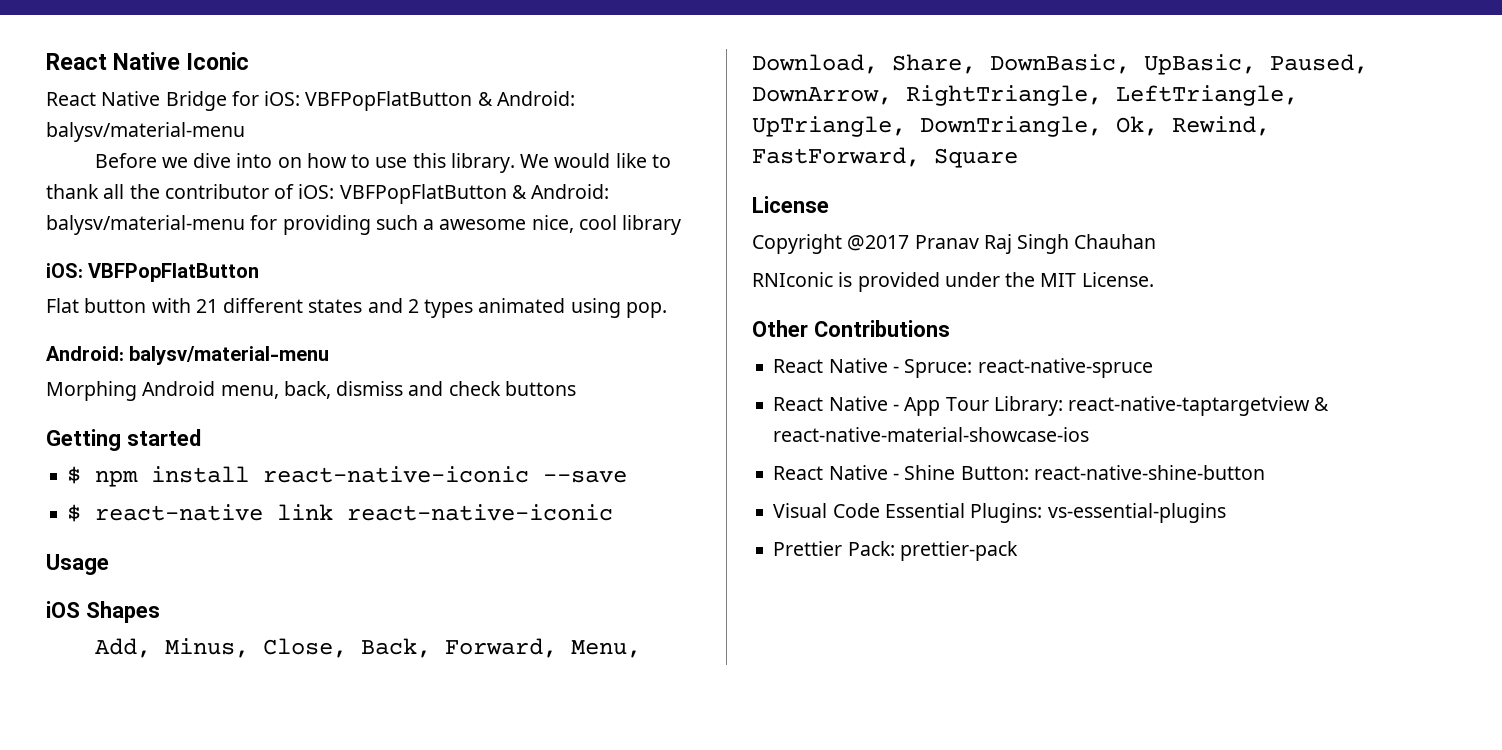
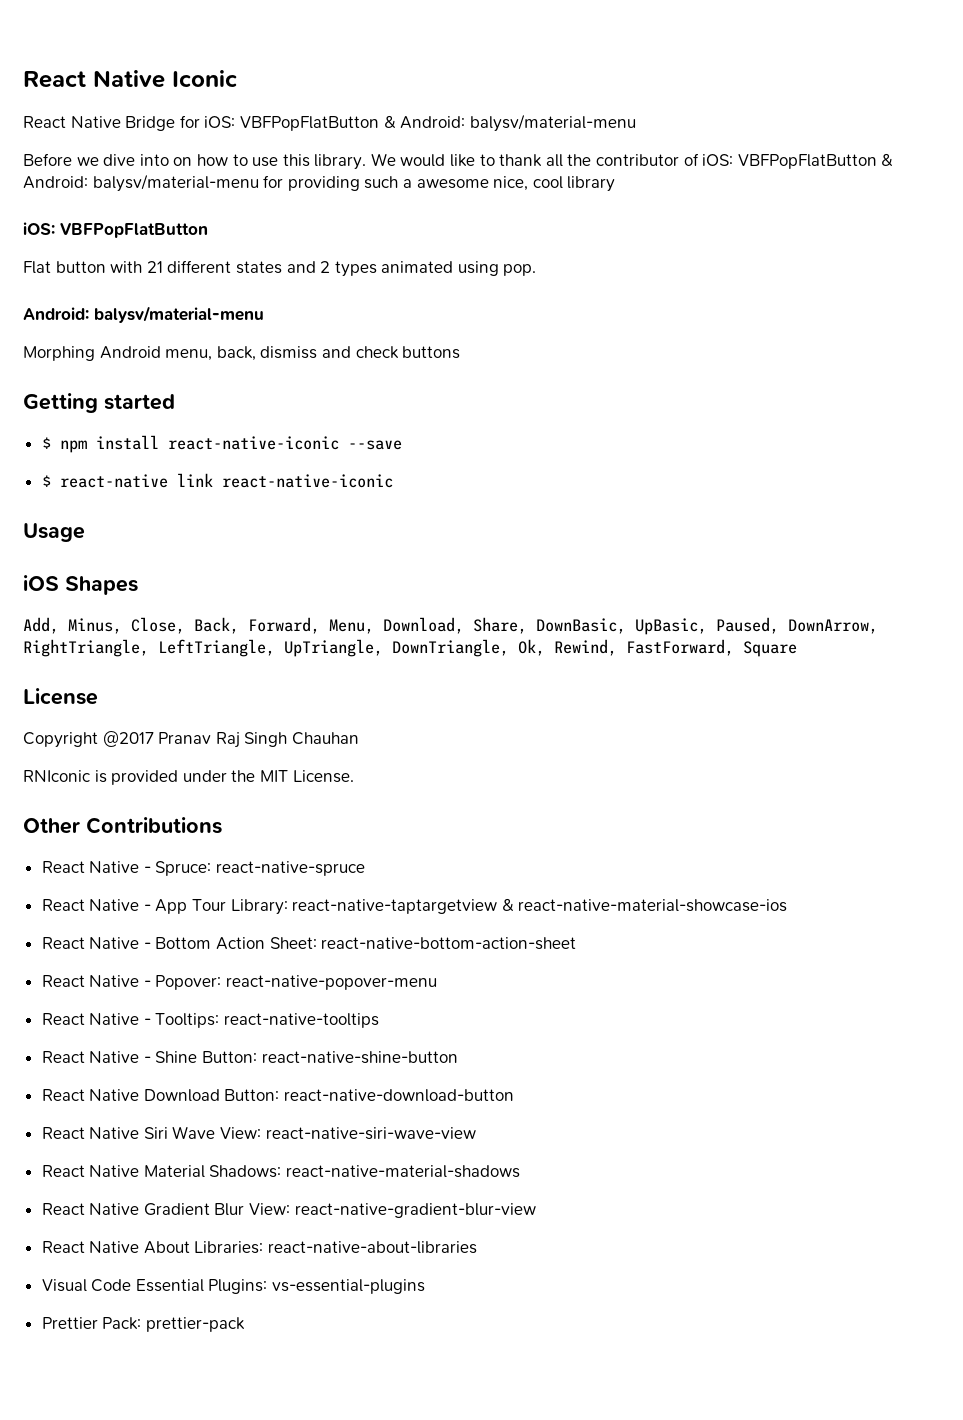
+ React Native - Bottom Action Sheet: react-native-bottom-action-sheet
+ React Native - Popover: react-native-popover-menu
+ React Native - Tooltips: react-native-tooltips
+ React Native Download Button: react-native-download-button
+ React Native Siri Wave View: react-native-siri-wave-view
+ React Native Material Shadows: react-native-material-shadows
+ React Native Gradient Blur View: react-native-gradient-blur-view
+ React Native About Libraries: react-native-about-libraries

